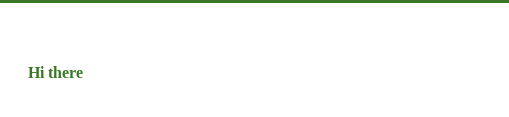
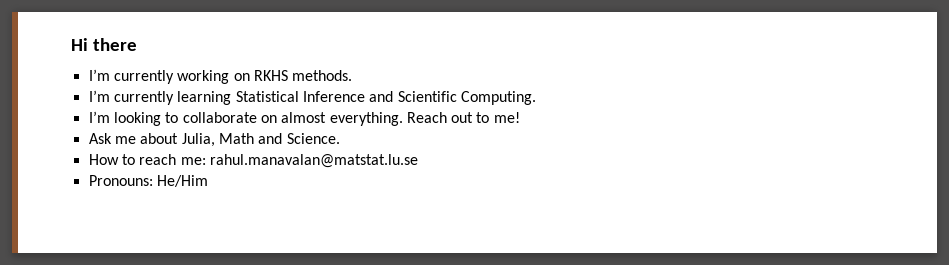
+ I’m currently working on RKHS methods.
+ I’m currently learning Statistical Inference and Scientific Computing.
+ I’m looking to collaborate on almost everything. Reach out to me!
+ Ask me about Julia, Math and Science.
+ How to reach me: rahul.manavalan@matstat.lu.se
+ Pronouns: He/Him

